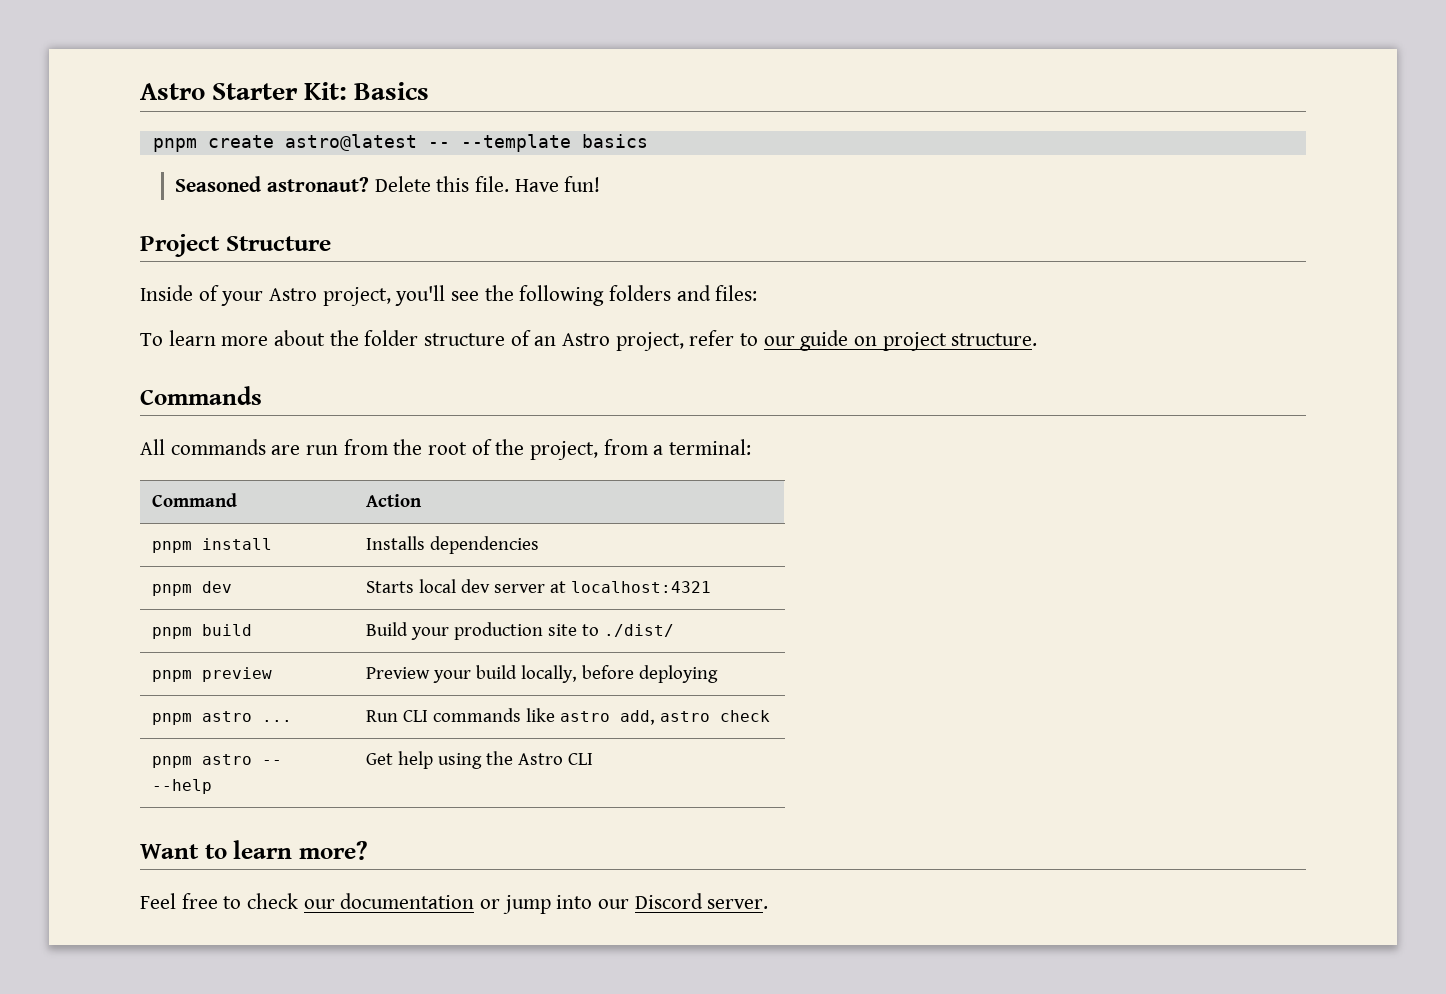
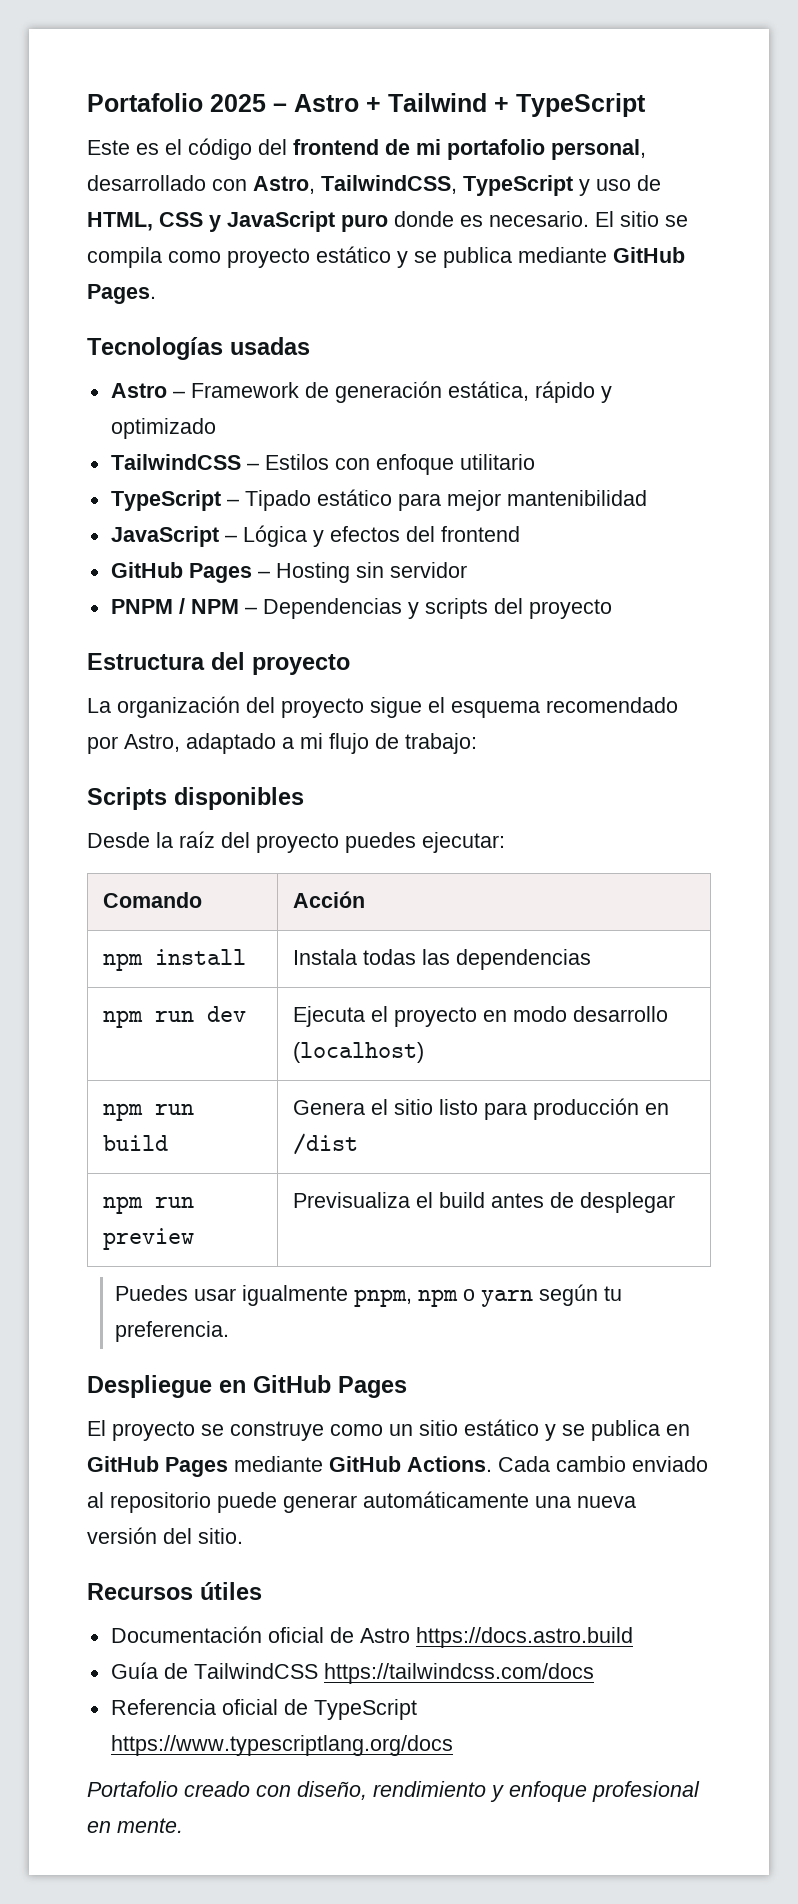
- Astro Starter Kit: Basics
- pnpm create astro@latest -- --template basics
- Seasoned astronaut? Delete this file. Have fun!
- Project Structure
- Inside of your Astro project, you'll see the following folders and files:
- To learn more about the folder structure of an Astro project, refer to our guide on project structure.
- Commands
- All commands are run from the root of the project, from a terminal:
- Command | Action
- pnpm install | Installs dependencies
- pnpm dev | Starts local dev server at localhost:4321
- pnpm build | Build your production site to ./dist/
- pnpm preview | Preview your build locally, before deploying
- pnpm astro ... | Run CLI commands like astro add, astro check
- pnpm astro -- --help | Get help using the Astro CLI
- Want to learn more?
- Feel free to check our documentation or jump into our Discord server.
+ Portafolio 2025 – Astro + Tailwind + TypeScript
+ Este es el código del frontend de mi portafolio personal, desarrollado con Astro, TailwindCSS, TypeScript y uso de HTML, CSS y JavaScript puro donde es necesario. El sitio se compila como proyecto estático y se publica mediante GitHub Pages.
+ Tecnologías usadas
+ Astro – Framework de generación estática, rápido y optimizado
+ TailwindCSS – Estilos con enfoque utilitario
+ TypeScript – Tipado estático para mejor mantenibilidad
+ JavaScript – Lógica y efectos del frontend
+ GitHub Pages – Hosting sin servidor
+ PNPM / NPM – Dependencias y scripts del proyecto
+ Estructura del proyecto
+ La organización del proyecto sigue el esquema recomendado por Astro, adaptado a mi flujo de trabajo:
+ Scripts disponibles
+ Desde la raíz del proyecto puedes ejecutar:
+ Comando | Acción
+ npm install | Instala todas las dependencias
+ npm run dev | Ejecuta el proyecto en modo desarrollo (localhost)
+ npm run build | Genera el sitio listo para producción en /dist
+ npm run preview | Previsualiza el build antes de desplegar
+ Puedes usar igualmente pnpm, npm o yarn según tu preferencia.
+ Despliegue en GitHub Pages
+ El proyecto se construye como un sitio estático y se publica en GitHub Pages mediante GitHub Actions. Cada cambio enviado al repositorio puede generar automáticamente una nueva versión del sitio.
+ Recursos útiles
+ Documentación oficial de Astro https://docs.astro.build
+ Guía de TailwindCSS https://tailwindcss.com/docs
+ Referencia oficial de TypeScript https://www.typescriptlang.org/docs
+ Portafolio creado con diseño, rendimiento y enfoque profesional en mente.

